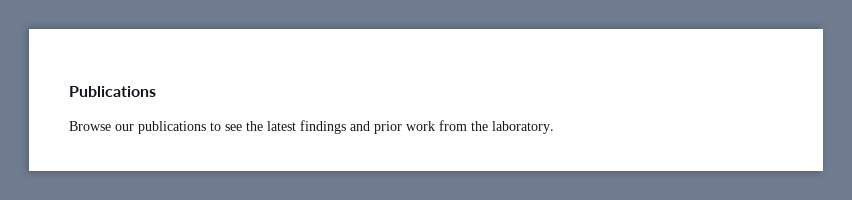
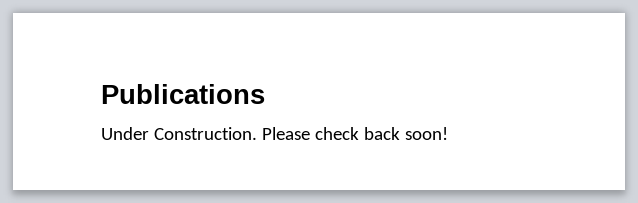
- Browse our publications to see the latest findings and prior work from the laboratory.
+ Under Construction. Please check back soon!

